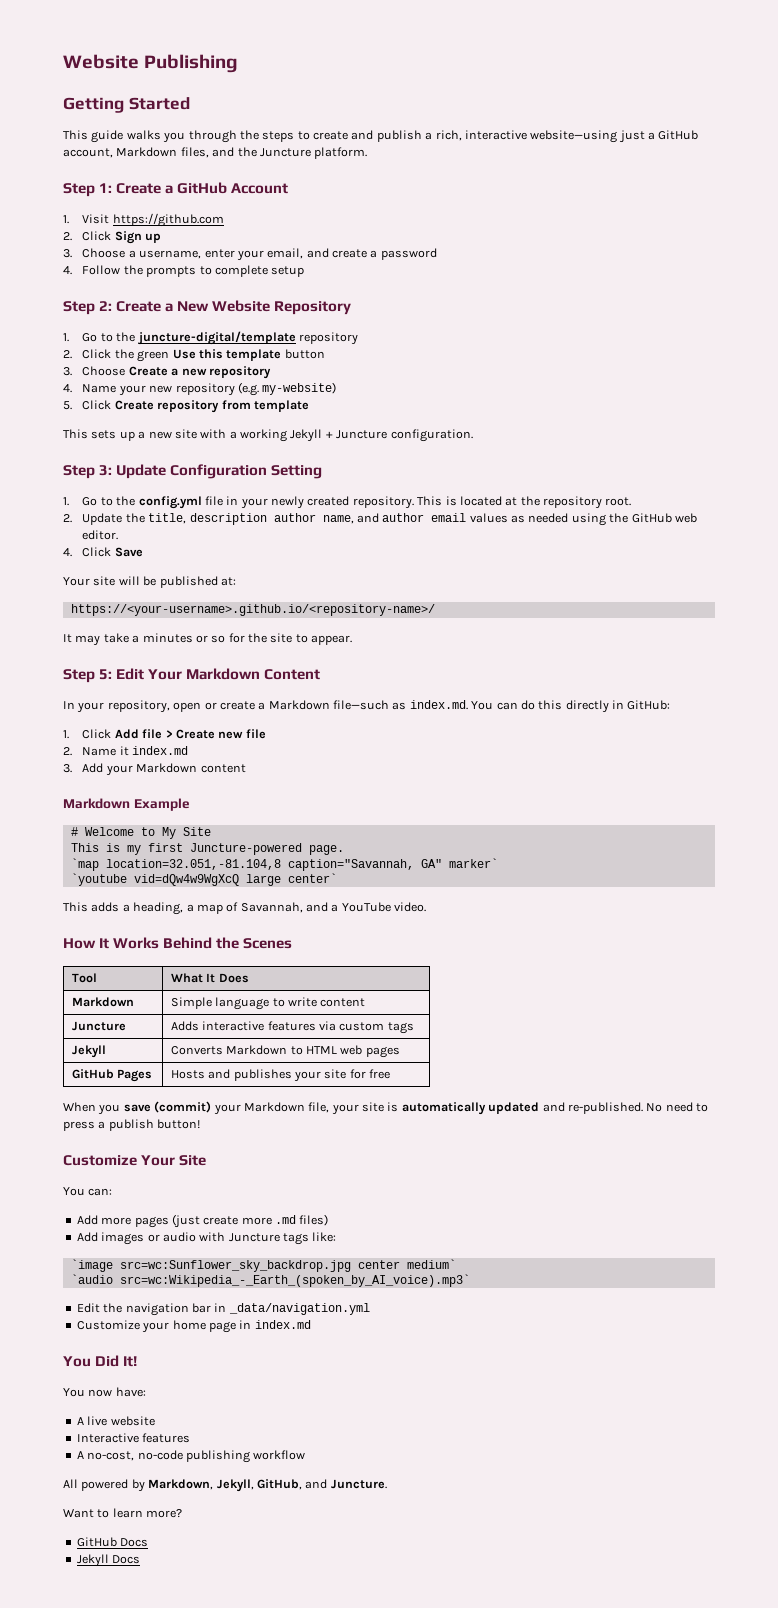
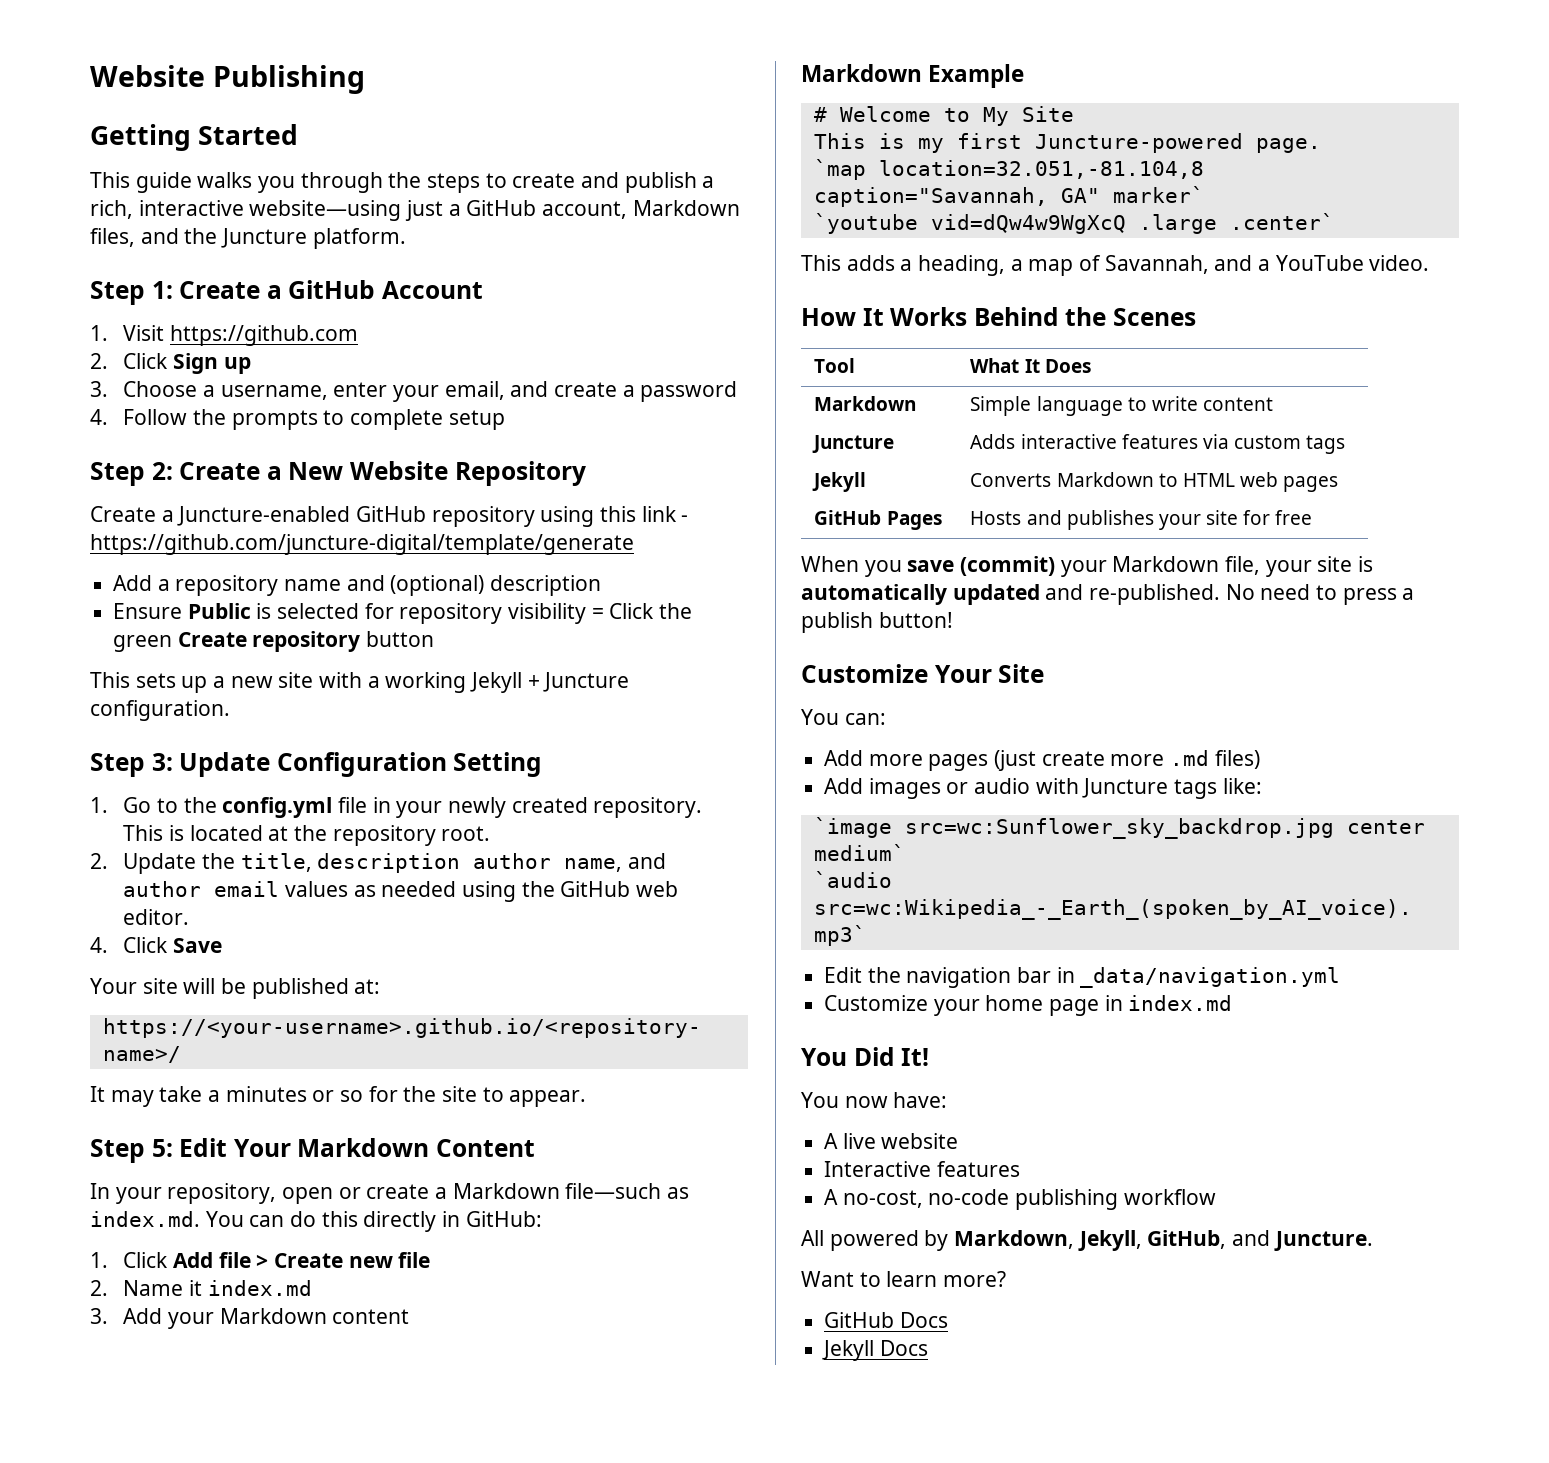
- 1. Go to the juncture-digital/template repository
- 2. Click the green Use this template button
- 3. Choose Create a new repository
- 4. Name your new repository (e.g. my-website)
- 5. Click Create repository from template
+ Create a Juncture-enabled GitHub repository using this link - https://github.com/juncture-digital/template/generate
+ Add a repository name and (optional) description
+ Ensure Public is selected for repository visibility = Click the green Create repository button
- `youtube vid=dQw4w9WgXcQ large center`
+ `youtube vid=dQw4w9WgXcQ .large .center`

